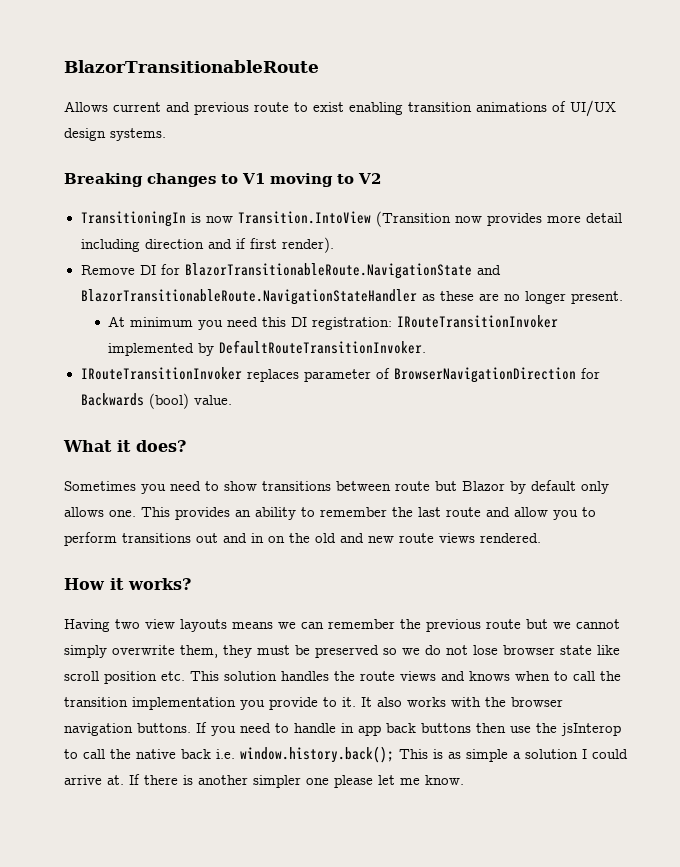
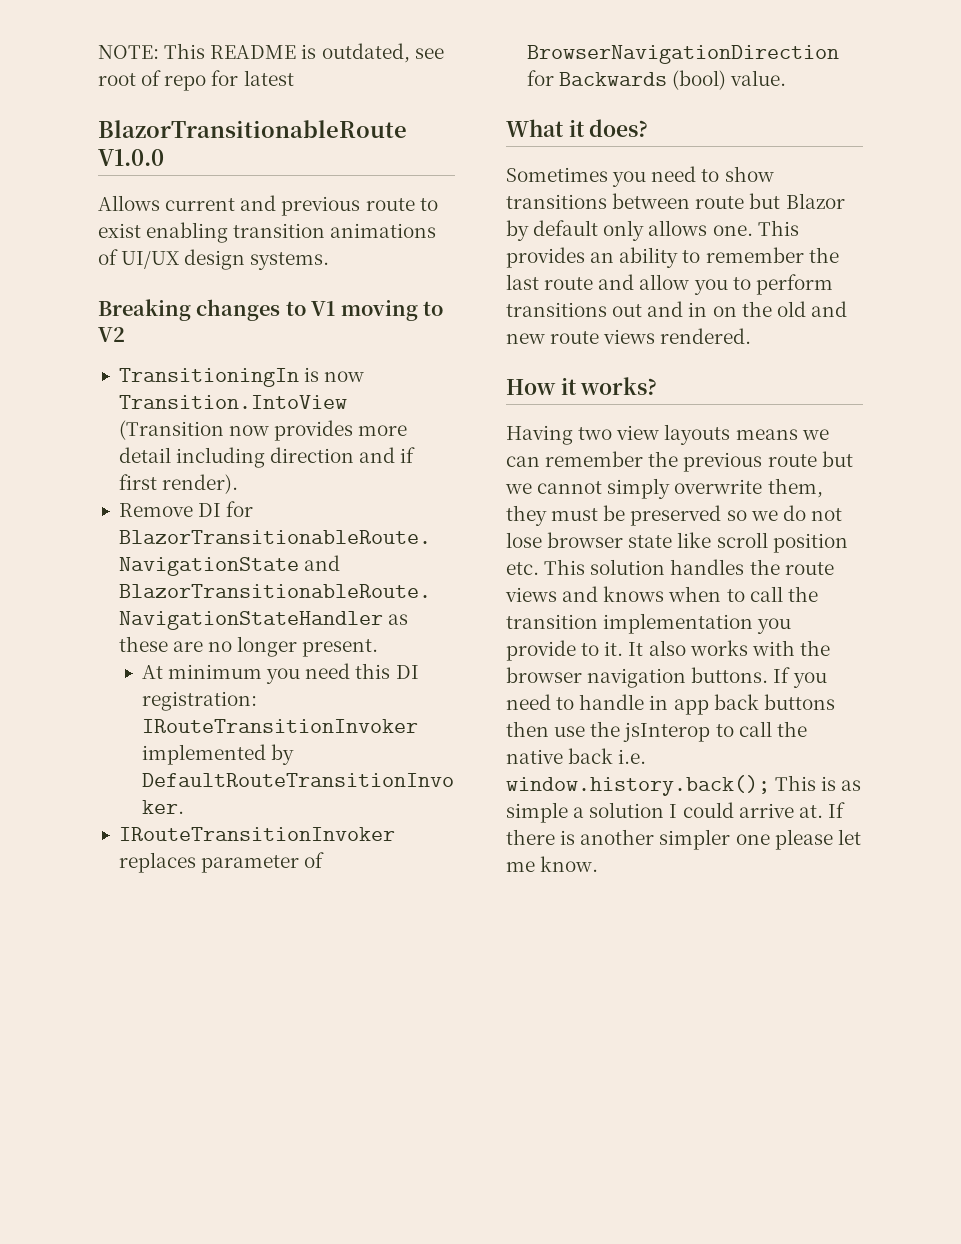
+ NOTE: This README is outdated, see root of repo for latest
- BlazorTransitionableRoute
+ BlazorTransitionableRoute V1.0.0

